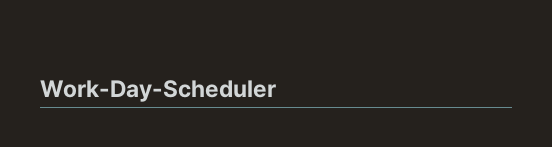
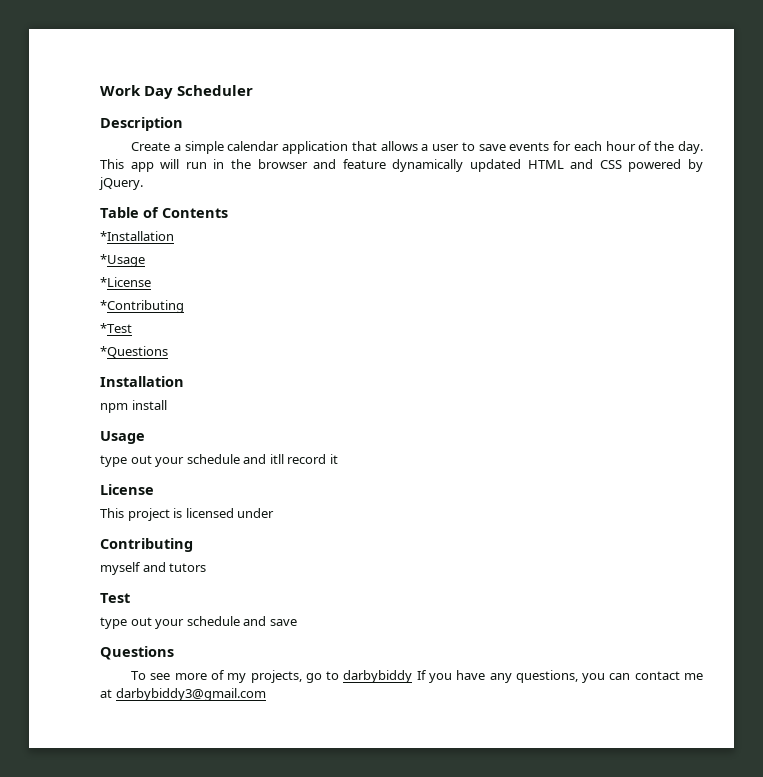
- Work-Day-Scheduler
+ Work Day Scheduler
+ Description
+ Create a simple calendar application that allows a user to save events for each hour of the day. This app will run in the browser and feature dynamically updated HTML and CSS powered by jQuery.
+ Table of Contents
+ *Installation
+ *Usage
+ *License
+ *Contributing
+ *Test
+ *Questions
+ Installation
+ npm install
+ Usage
+ type out your schedule and itll record it
+ License
+ This project is licensed under
+ Contributing
+ myself and tutors
+ Test
+ type out your schedule and save
+ Questions
+ To see more of my projects, go to darbybiddy If you have any questions, you can contact me at darbybiddy3@gmail.com

